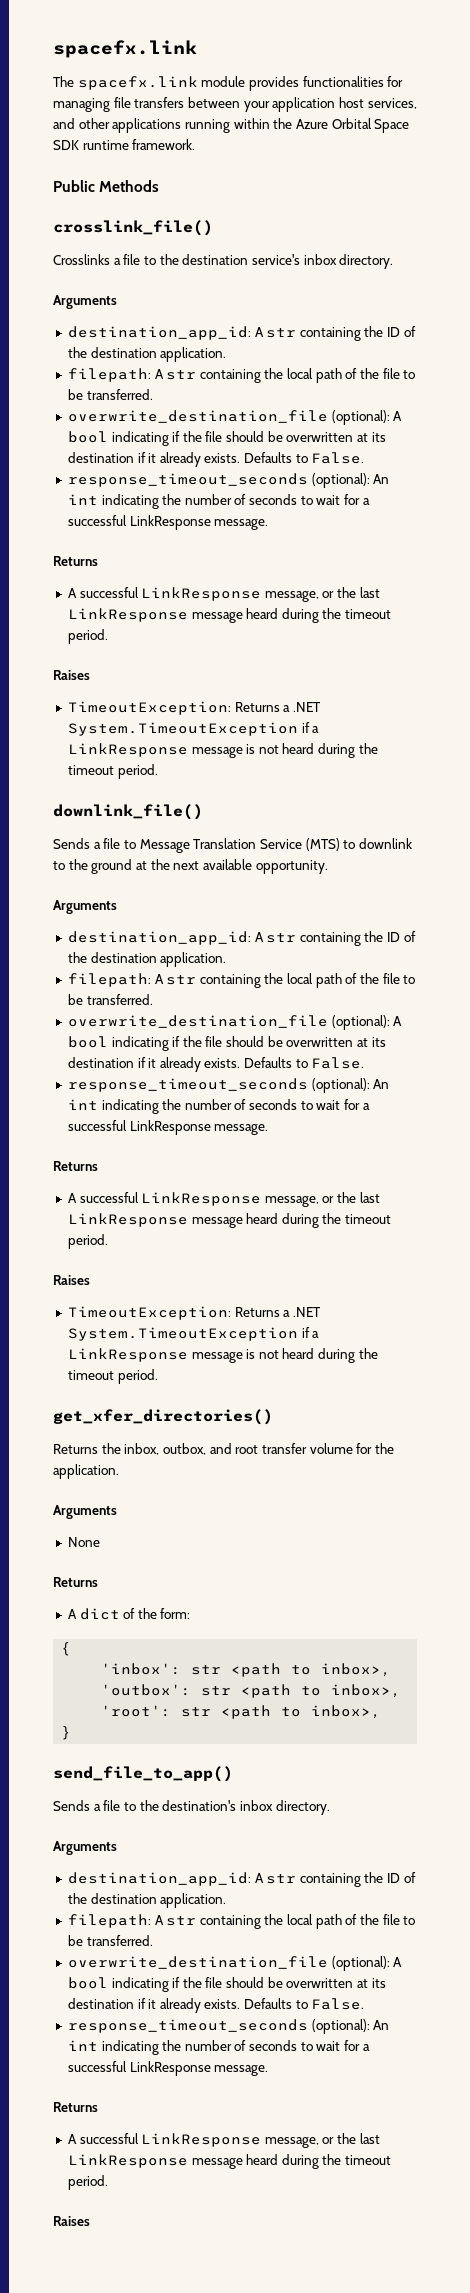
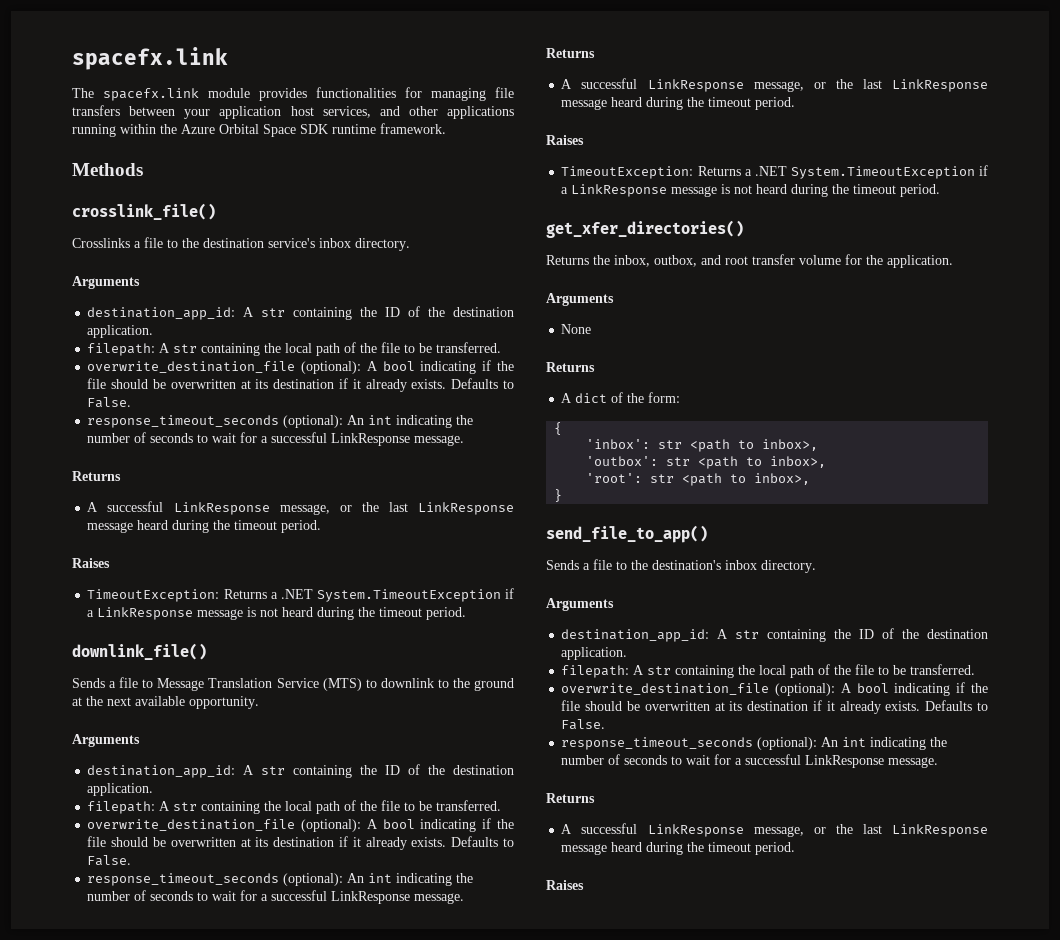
- Public Methods
+ Methods

